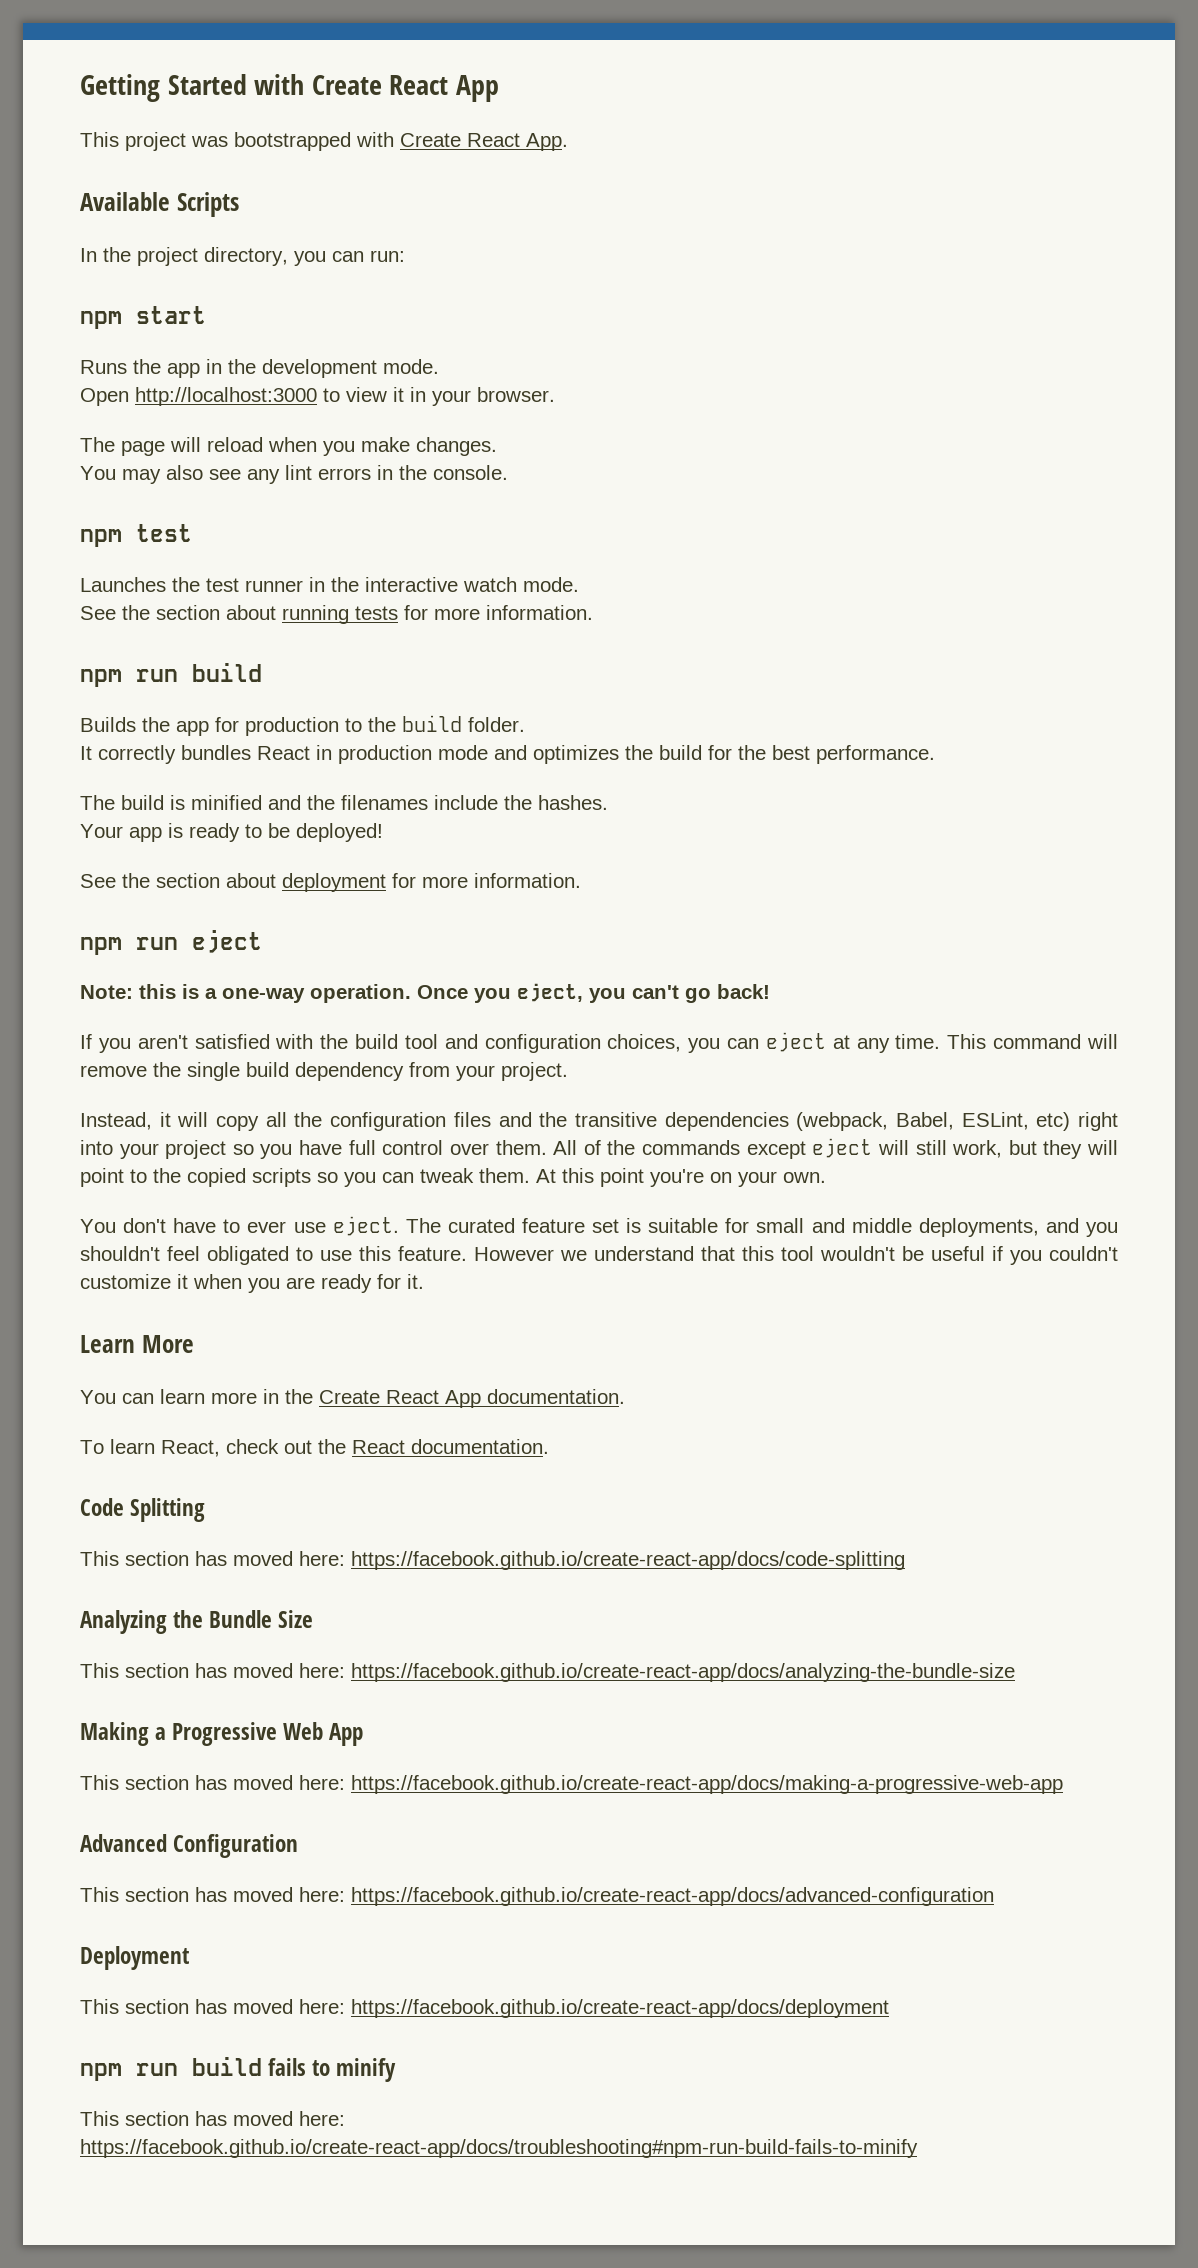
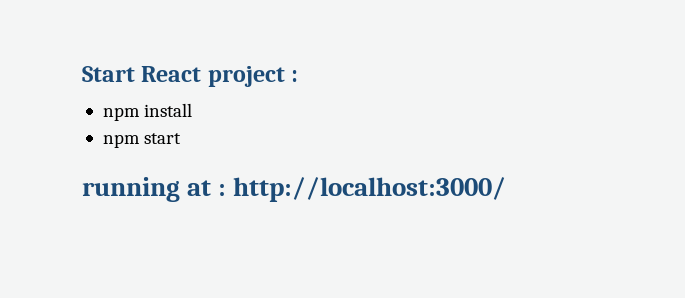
- Getting Started with Create React App
- This project was bootstrapped with Create React App.
- Available Scripts
- In the project directory, you can run:
+ Start React project :
+ npm install
  npm start
- Runs the app in the development mode.
- Open http://localhost:3000 to view it in your browser.
- The page will reload when you make changes.
- You may also see any lint errors in the console.
- npm test
- Launches the test runner in the interactive watch mode.
- See the section about running tests for more information.
- npm run build
- Builds the app for production to the build folder.
- It correctly bundles React in production mode and optimizes the build for the best performance.
- The build is minified and the filenames include the hashes.
- Your app is ready to be deployed!
- See the section about deployment for more information.
- npm run eject
- Note: this is a one-way operation. Once you eject, you can't go back!
- If you aren't satisfied with the build tool and configuration choices, you can eject at any time. This command will remove the single build dependency from your project.
- Instead, it will copy all the configuration files and the transitive dependencies (webpack, Babel, ESLint, etc) right into your project so you have full control over them. All of the commands except eject will still work, but they will point to the copied scripts so you can tweak them. At this point you're on your own.
- You don't have to ever use eject. The curated feature set is suitable for small and middle deployments, and you shouldn't feel obligated to use this feature. However we understand that this tool wouldn't be useful if you couldn't customize it when you are ready for it.
- Learn More
- You can learn more in the Create React App documentation.
- To learn React, check out the React documentation.
- Code Splitting
- This section has moved here: https://facebook.github.io/create-react-app/docs/code-splitting
- Analyzing the Bundle Size
- This section has moved here: https://facebook.github.io/create-react-app/docs/analyzing-the-bundle-size
- Making a Progressive Web App
- This section has moved here: https://facebook.github.io/create-react-app/docs/making-a-progressive-web-app
- Advanced Configuration
- This section has moved here: https://facebook.github.io/create-react-app/docs/advanced-configuration
- Deployment
- This section has moved here: https://facebook.github.io/create-react-app/docs/deployment
- npm run build fails to minify
- This section has moved here: https://facebook.github.io/create-react-app/docs/troubleshooting#npm-run-build-fails-to-minify
+ running at : http://localhost:3000/

